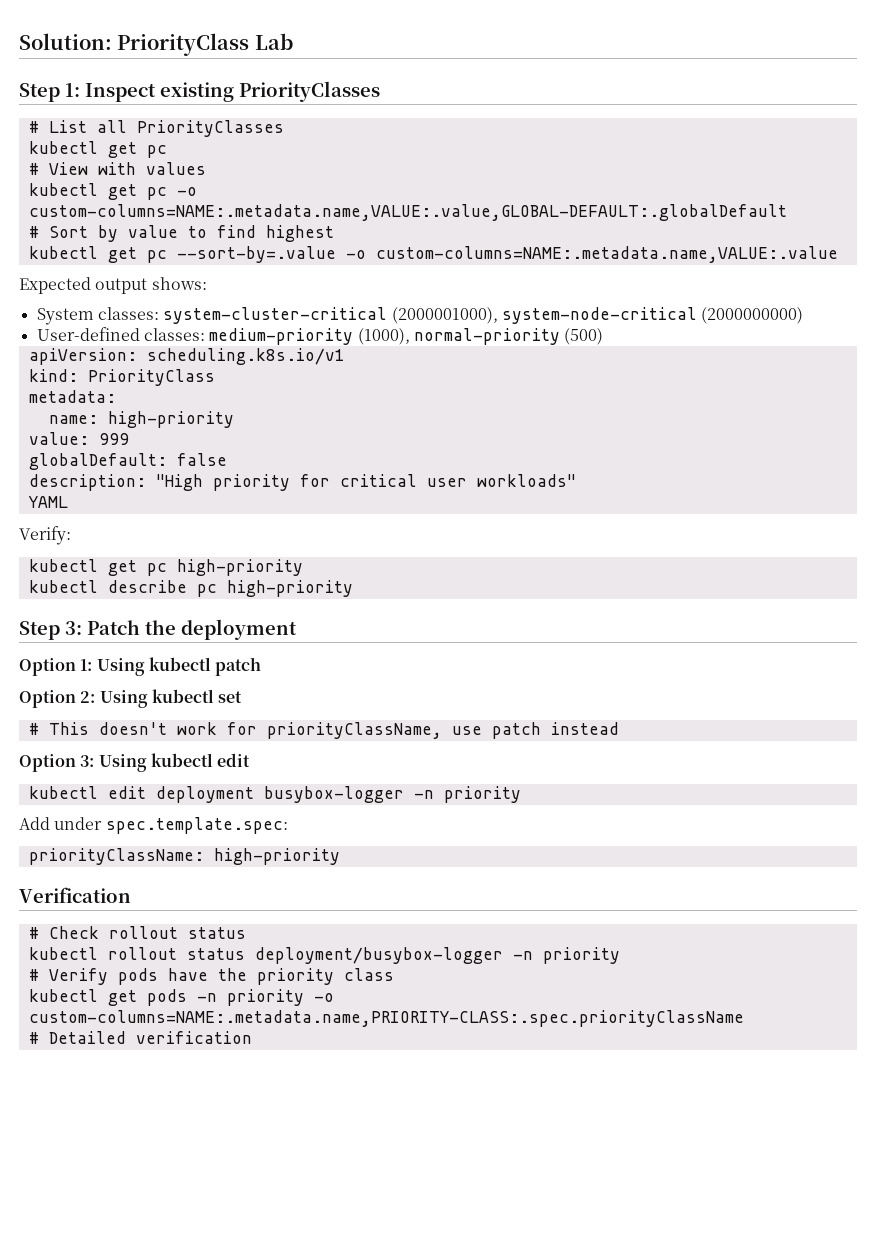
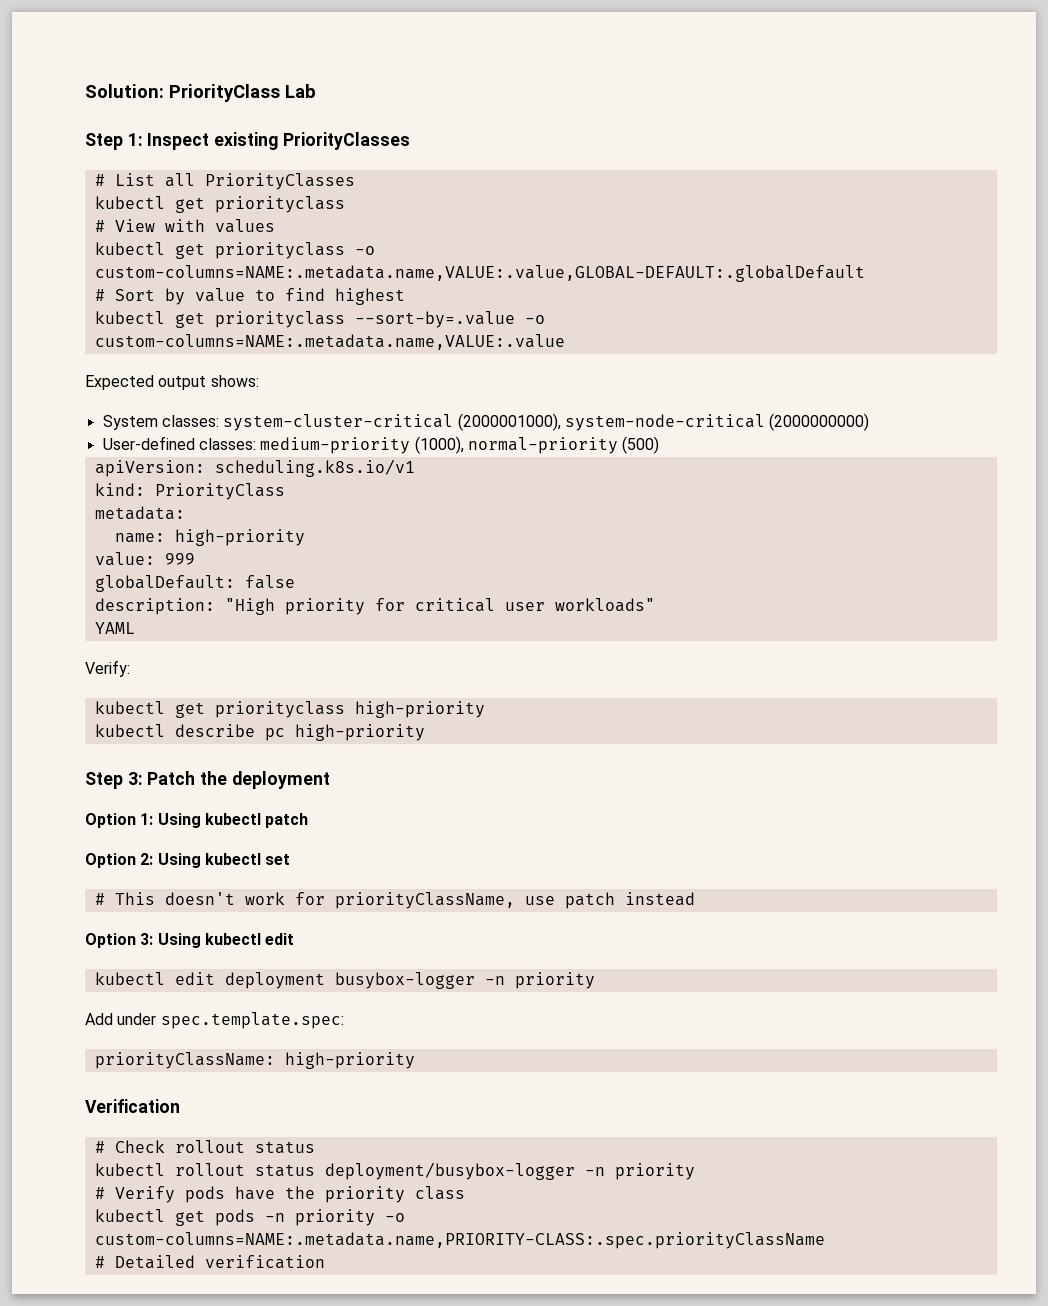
  # List all PriorityClasses
- kubectl get pc
+ kubectl get priorityclass
- kubectl get pc -o custom-columns=NAME:.metadata.name,VALUE:.value,GLOBAL-DEFAULT:.globalDefault
+ kubectl get priorityclass -o custom-columns=NAME:.metadata.name,VALUE:.value,GLOBAL-DEFAULT:.globalDefault
- kubectl get pc --sort-by=.value -o custom-columns=NAME:.metadata.name,VALUE:.value
+ kubectl get priorityclass --sort-by=.value -o custom-columns=NAME:.metadata.name,VALUE:.value
- kubectl get pc high-priority
+ kubectl get priorityclass high-priority

